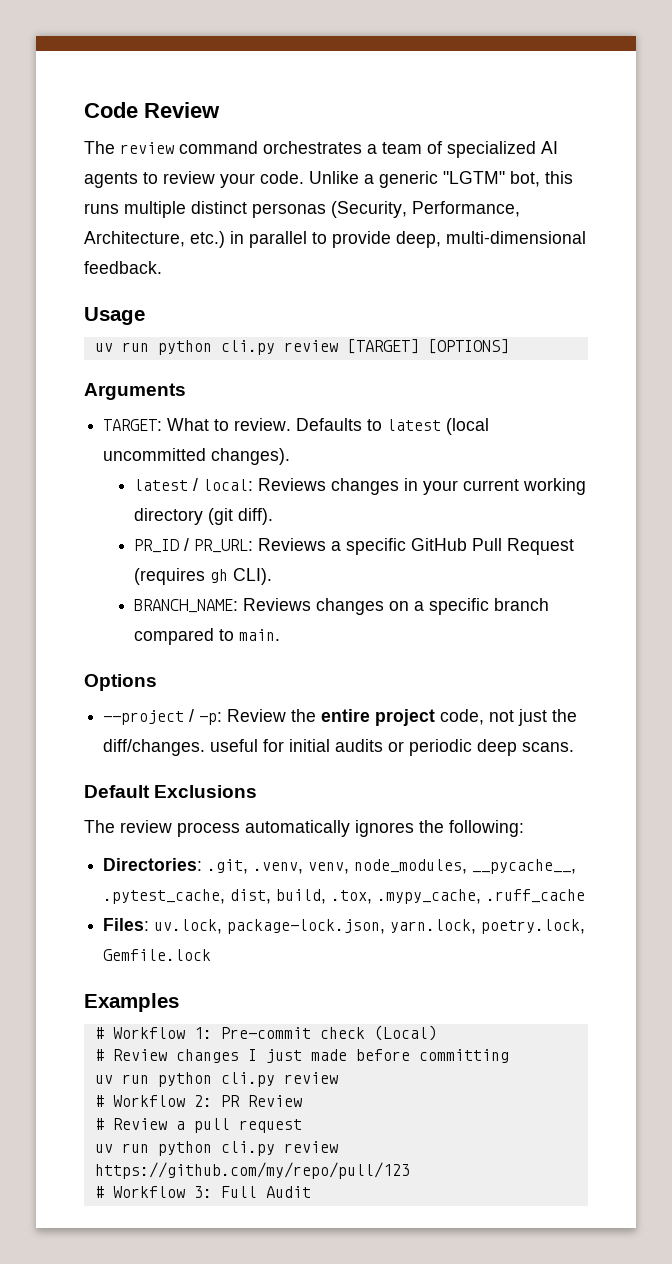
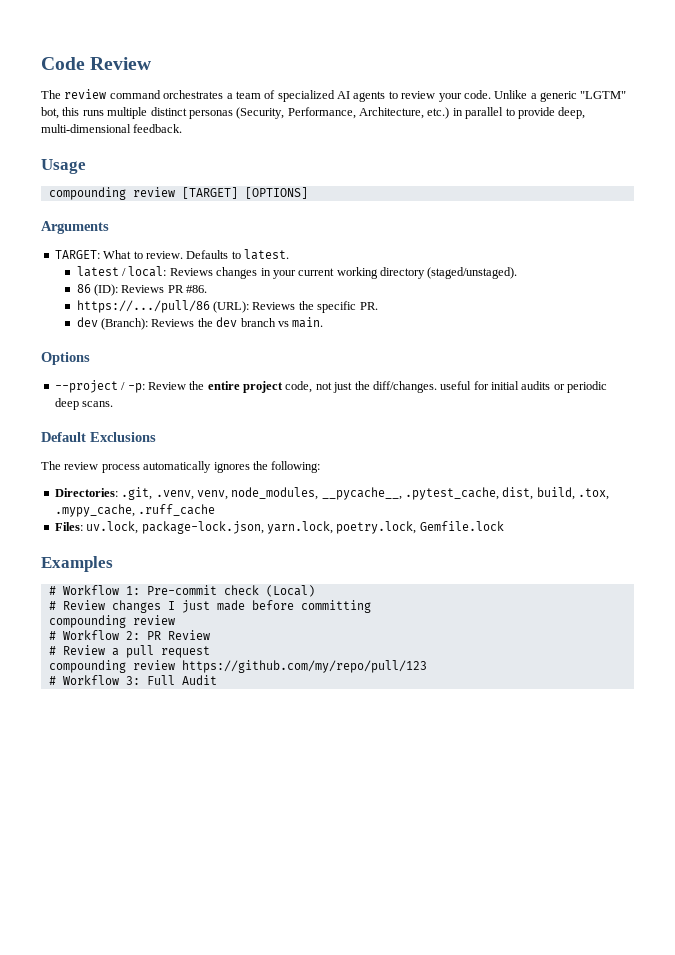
- uv run python cli.py review [TARGET] [OPTIONS]
+ compounding review [TARGET] [OPTIONS]
- Defaults to latest (local uncommitted changes).
+ Defaults to latest.
- latest / local: Reviews changes in your current working directory (git diff).
- PR_ID / PR_URL: Reviews a specific GitHub Pull Request (requires gh CLI).
- BRANCH_NAME: Reviews changes on a specific branch compared to main.
+ latest / local: Reviews changes in your current working directory (staged/unstaged).
+ 86 (ID): Reviews PR #86.
+ https://.../pull/86 (URL): Reviews the specific PR.
+ dev (Branch): Reviews the dev branch vs main.
  # Review changes I just made before committing
- uv run python cli.py review
+ compounding review
- uv run python cli.py review https://github.com/my/repo/pull/123
+ compounding review https://github.com/my/repo/pull/123

